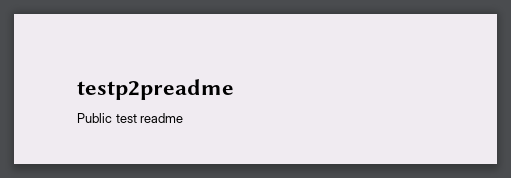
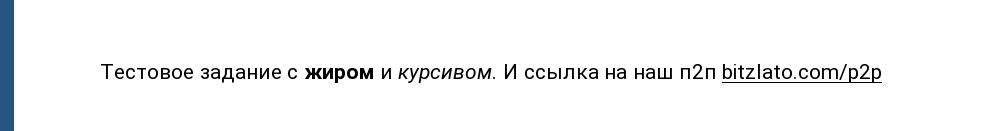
- testp2preadme
- Public test readme
+ Тестовое задание с жиром и курсивом. И ссылка на наш п2п bitzlato.com/p2p

